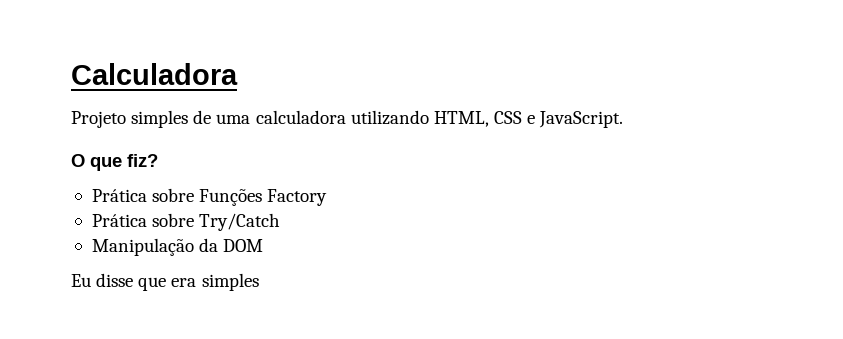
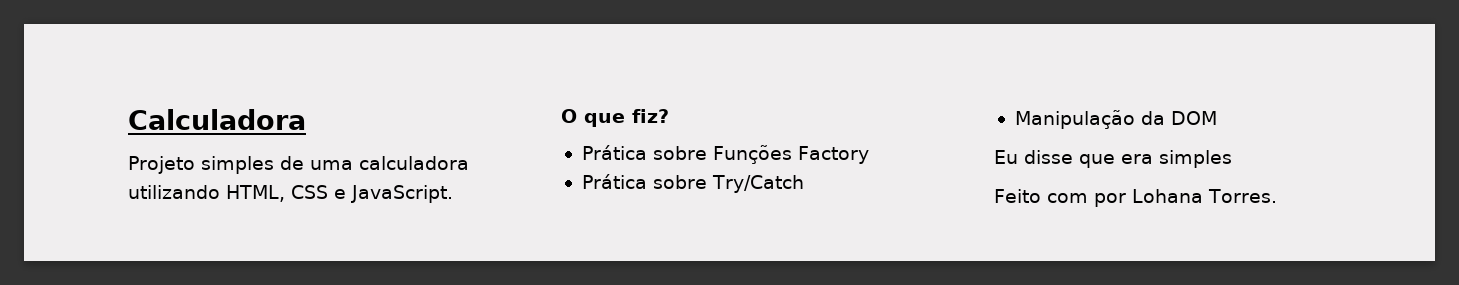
+ Feito com por Lohana Torres.

